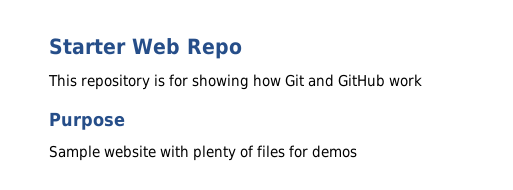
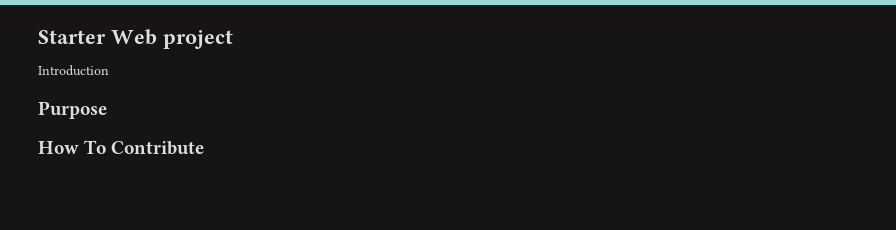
- Starter Web Repo
- This repository is for showing how Git and GitHub work
+ Starter Web project
+ Introduction
  Purpose
- Sample website with plenty of files for demos
+ How To Contribute

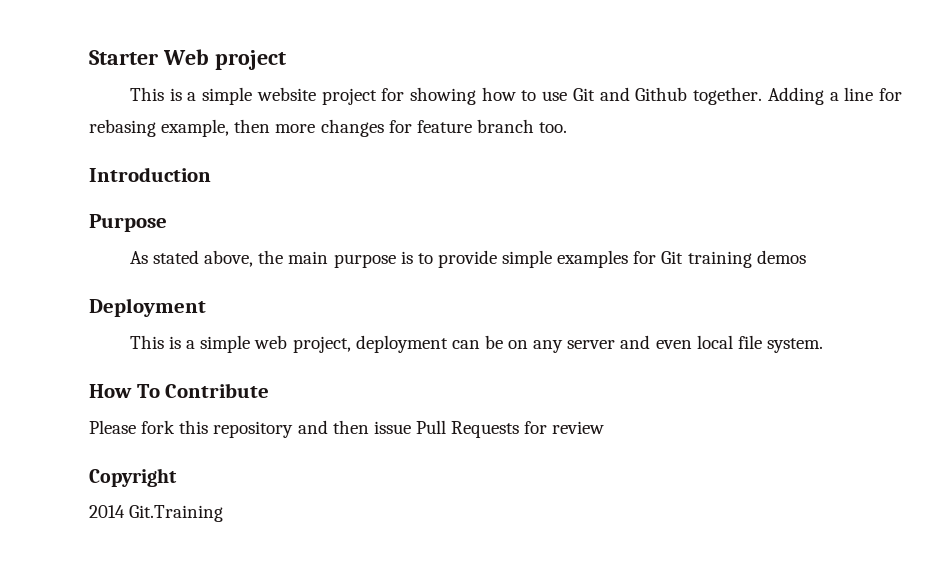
+ This is a simple website project for showing how to use Git and Github together. Adding a line for rebasing example, then more changes for feature branch too.
  Introduction
  Purpose
+ As stated above, the main purpose is to provide simple examples for Git training demos
+ Deployment
+ This is a simple web project, deployment can be on any server and even local file system.
  How To Contribute
+ Please fork this repository and then issue Pull Requests for review
+ Copyright
+ 2014 Git.Training

